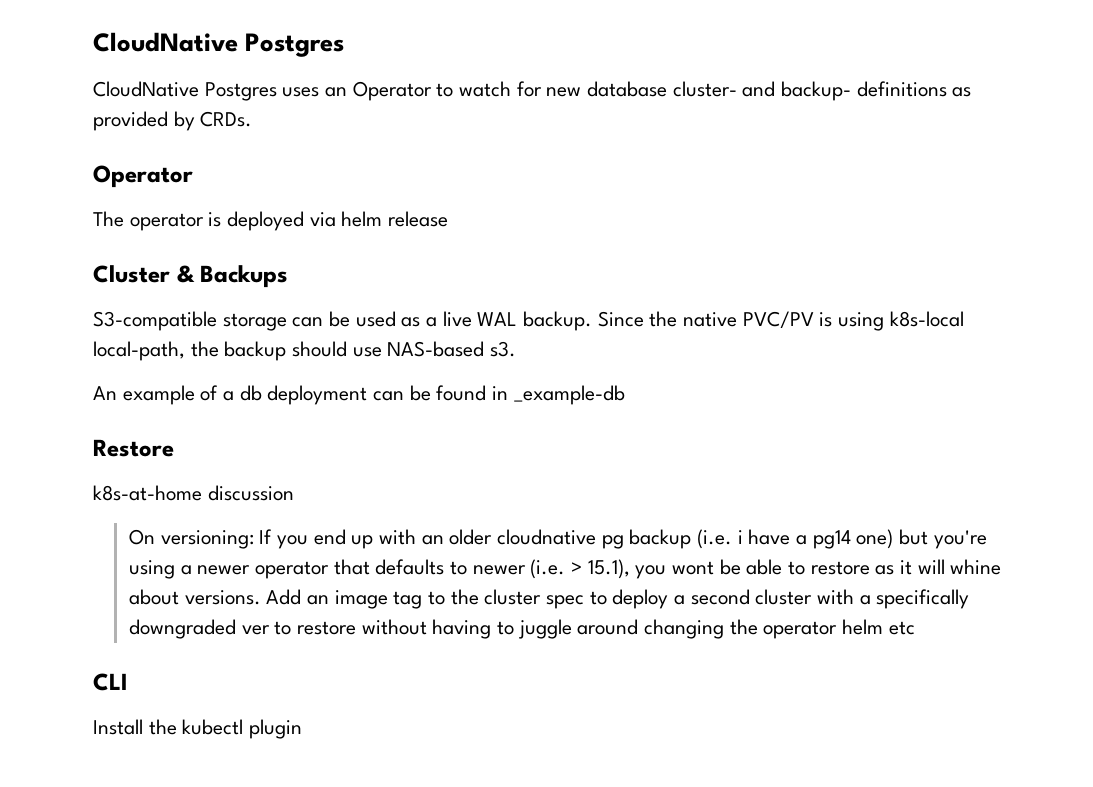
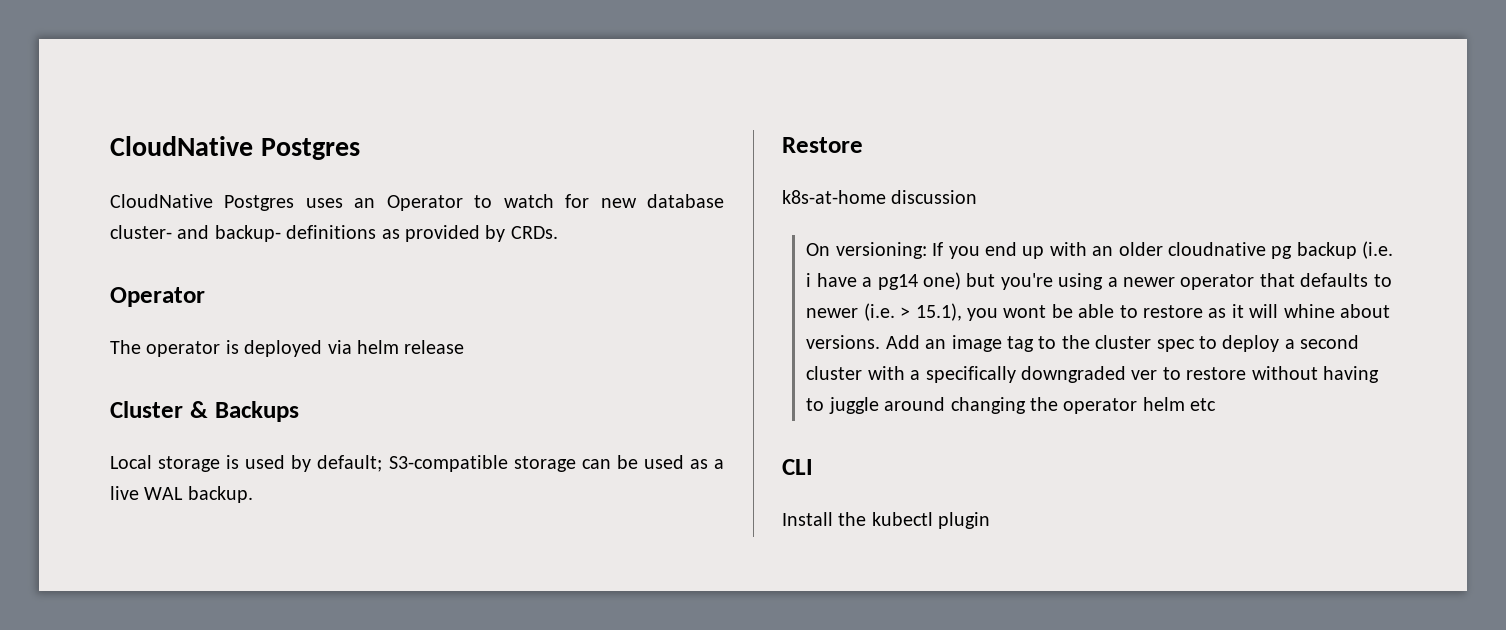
- S3-compatible storage can be used as a live WAL backup. Since the native PVC/PV is using k8s-local local-path, the backup should use NAS-based s3.
- An example of a db deployment can be found in _example-db
+ Local storage is used by default; S3-compatible storage can be used as a live WAL backup.

